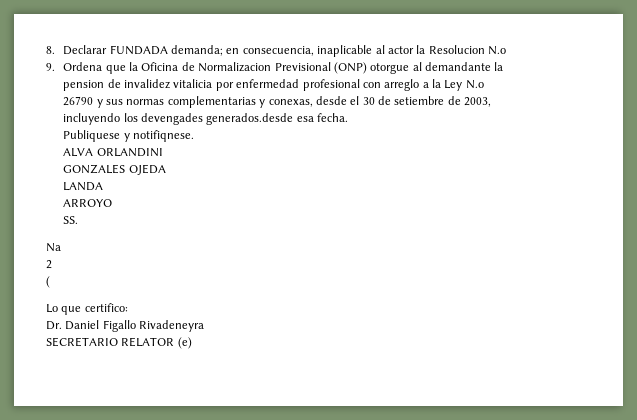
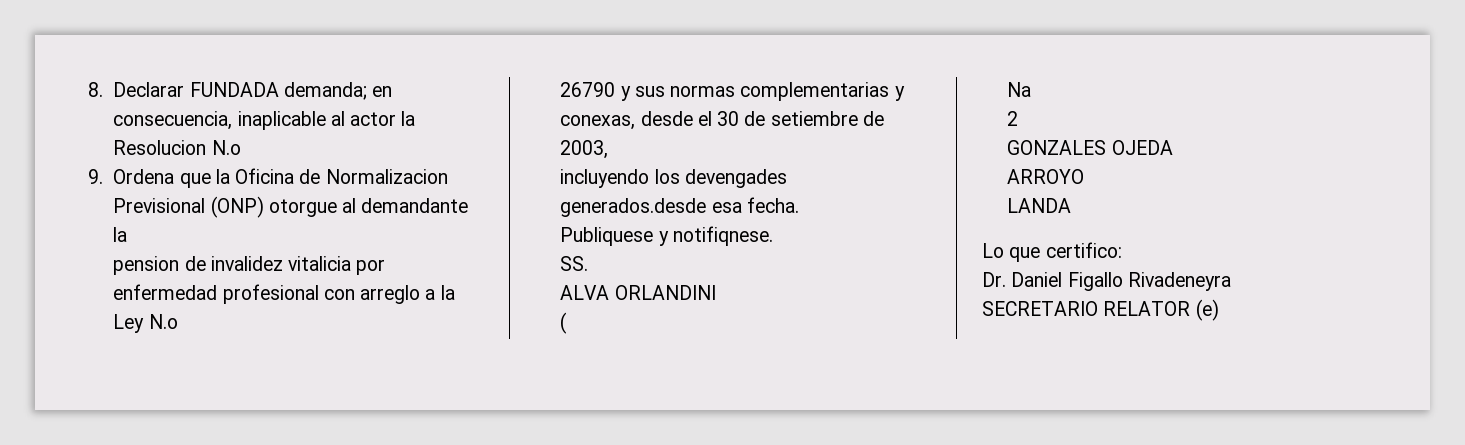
+ SS.
- GONZALES OJEDA
- LANDA
- ARROYO
- SS.
+ (
  Na
  2
- (
+ GONZALES OJEDA
+ ARROYO
+ LANDA

